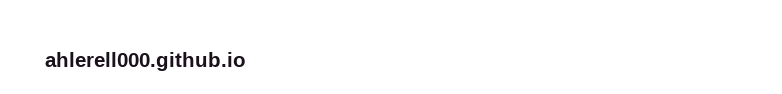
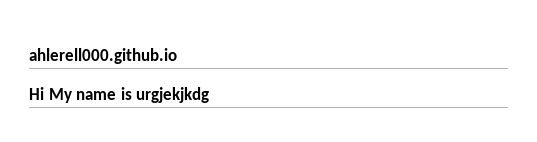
+ Hi My name is urgjekjkdg

